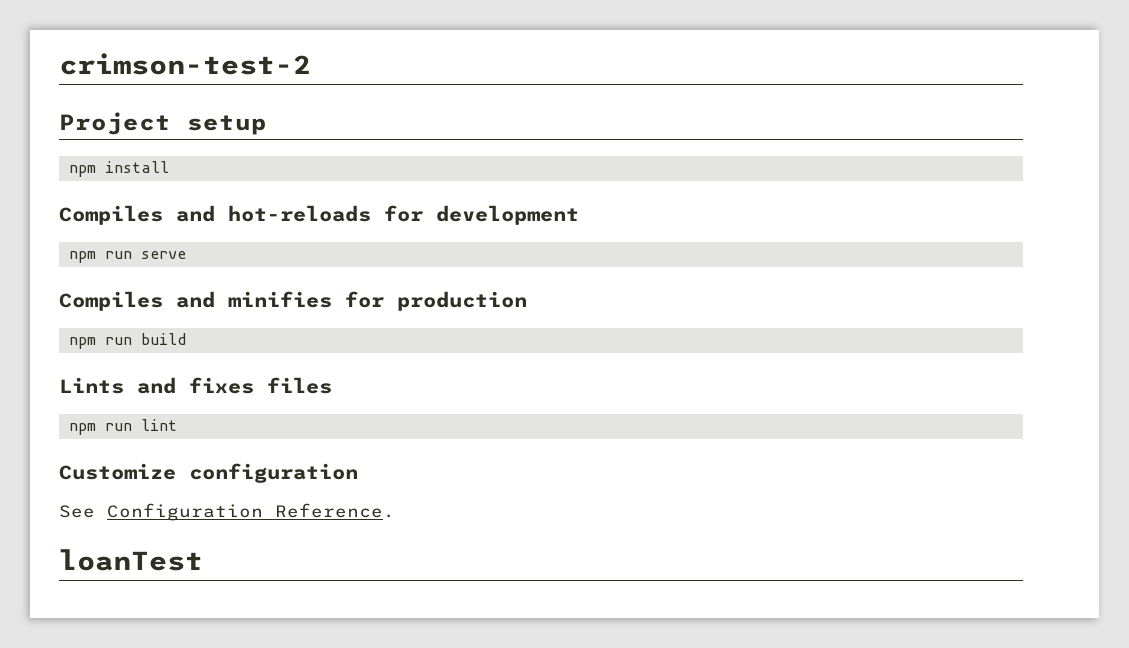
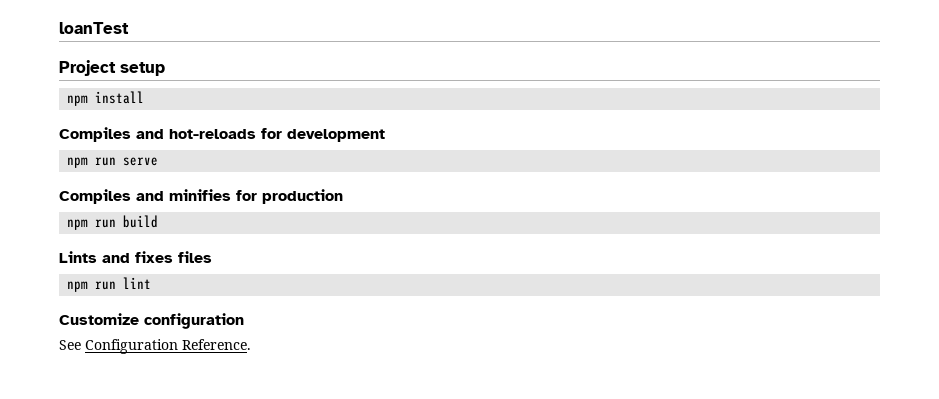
- crimson-test-2
+ loanTest
- loanTest

